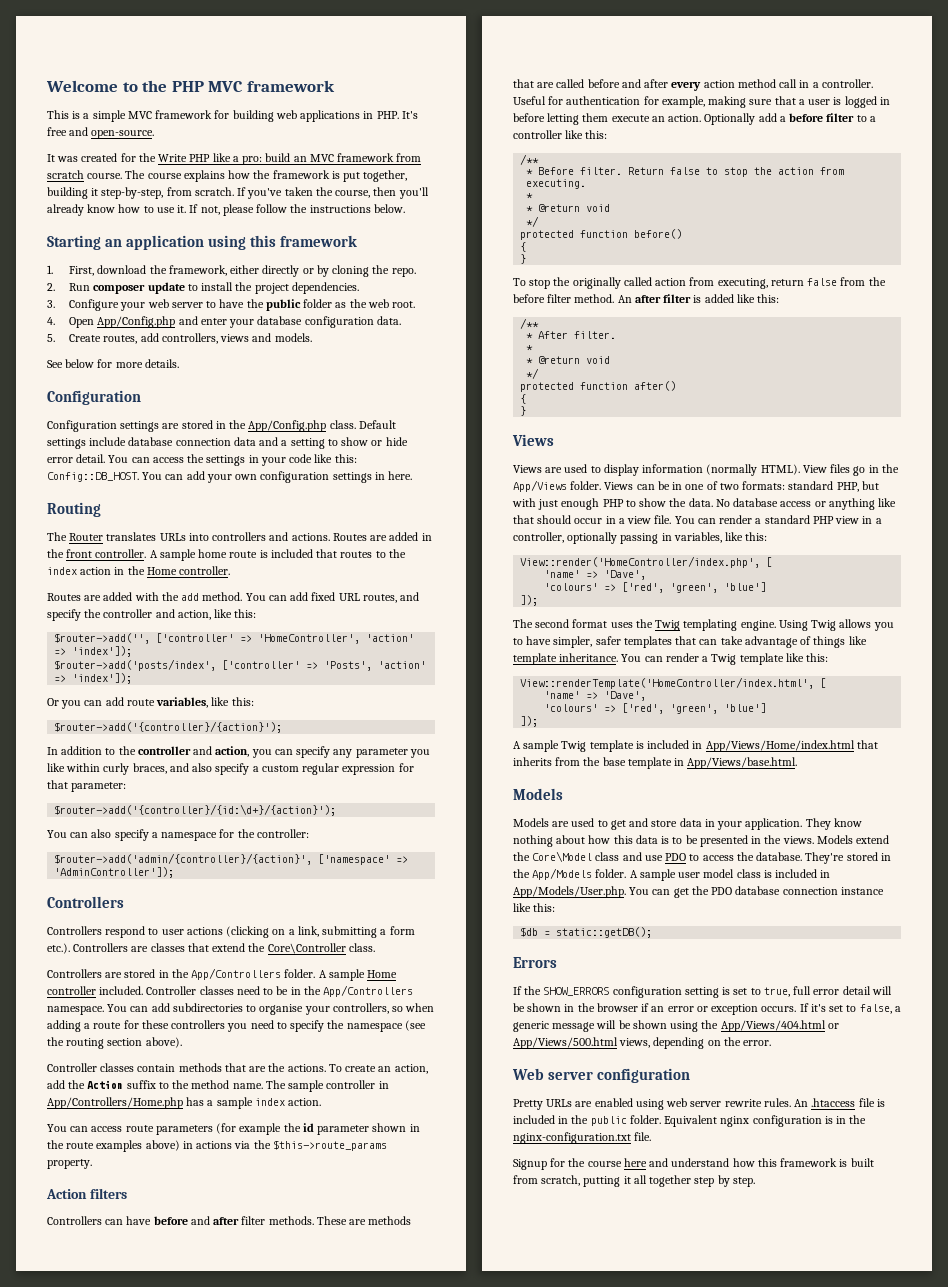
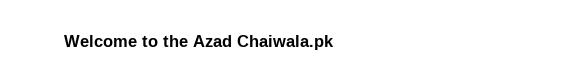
- Welcome to the PHP MVC framework
- This is a simple MVC framework for building web applications in PHP. It's free and open-source.
- It was created for the Write PHP like a pro: build an MVC framework from scratch course. The course explains how the framework is put together, building it step-by-step, from scratch. If you've taken the course, then you'll already know how to use it. If not, please follow the instructions below.
- Starting an application using this framework
- 1. First, download the framework, either directly or by cloning the repo.
- 2. Run composer update to install the project dependencies.
- 3. Configure your web server to have the public folder as the web root.
- 4. Open App/Config.php and enter your database configuration data.
- 5. Create routes, add controllers, views and models.
- See below for more details.
- Configuration
- Configuration settings are stored in the App/Config.php class. Default settings include database connection data and a setting to show or hide error detail. You can access the settings in your code like this: Config::DB_HOST. You can add your own configuration settings in here.
- Routing
- The Router translates URLs into controllers and actions. Routes are added in the front controller. A sample home route is included that routes to the index action in the Home controller.
- Routes are added with the add method. You can add fixed URL routes, and specify the controller and action, like this:
- $router->add('', ['controller' => 'HomeController', 'action' => 'index']);
- $router->add('posts/index', ['controller' => 'Posts', 'action' => 'index']);
- Or you can add route variables, like this:
- $router->add('{controller}/{action}');
- In addition to the controller and action, you can specify any parameter you like within curly braces, and also specify a custom regular expression for that parameter:
- $router->add('{controller}/{id:\d+}/{action}');
- You can also specify a namespace for the controller:
- $router->add('admin/{controller}/{action}', ['namespace' => 'AdminController']);
- Controllers
- Controllers respond to user actions (clicking on a link, submitting a form etc.). Controllers are classes that extend the Core\Controller class.
- Controllers are stored in the App/Controllers folder. A sample Home controller included. Controller classes need to be in the App/Controllers namespace. You can add subdirectories to organise your controllers, so when adding a route for these controllers you need to specify the namespace (see the routing section above).
- Controller classes contain methods that are the actions. To create an action, add the Action suffix to the method name. The sample controller in App/Controllers/Home.php has a sample index action.
- You can access route parameters (for example the id parameter shown in the route examples above) in actions via the $this->route_params property.
- Action filters
- Controllers can have before and after filter methods. These are methods that are called before and after every action method call in a controller. Useful for authentication for example, making sure that a user is logged in before letting them execute an action. Optionally add a before filter to a controller like this:
- /**
- * Before filter. Return false to stop the action from executing.
- *
- * @return void
- */
- protected function before()
- {
- }
- To stop the originally called action from executing, return false from the before filter method. An after filter is added like this:
- /**
- * After filter.
- *
- * @return void
- */
- protected function after()
- {
- }
- Views
- Views are used to display information (normally HTML). View files go in the App/Views folder. Views can be in one of two formats: standard PHP, but with just enough PHP to show the data. No database access or anything like that should occur in a view file. You can render a standard PHP view in a controller, optionally passing in variables, like this:
- View::render('HomeController/index.php', [
- 'name' => 'Dave',
- 'colours' => ['red', 'green', 'blue']
- ]);
- The second format uses the Twig templating engine. Using Twig allows you to have simpler, safer templates that can take advantage of things like template inheritance. You can render a Twig template like this:
- View::renderTemplate('HomeController/index.html', [
- 'name' => 'Dave',
- 'colours' => ['red', 'green', 'blue']
- ]);
- A sample Twig template is included in App/Views/Home/index.html that inherits from the base template in App/Views/base.html.
- Models
- Models are used to get and store data in your application. They know nothing about how this data is to be presented in the views. Models extend the Core\Model class and use PDO to access the database. They're stored in the App/Models folder. A sample user model class is included in App/Models/User.php. You can get the PDO database connection instance like this:
- $db = static::getDB();
- Errors
- If the SHOW_ERRORS configuration setting is set to true, full error detail will be shown in the browser if an error or exception occurs. If it's set to false, a generic message will be shown using the App/Views/404.html or App/Views/500.html views, depending on the error.
- Web server configuration
- Pretty URLs are enabled using web server rewrite rules. An .htaccess file is included in the public folder. Equivalent nginx configuration is in the nginx-configuration.txt file.
- Signup for the course here and understand how this framework is built from scratch, putting it all together step by step.
+ Welcome to the Azad Chaiwala.pk

